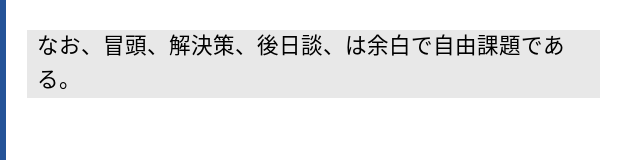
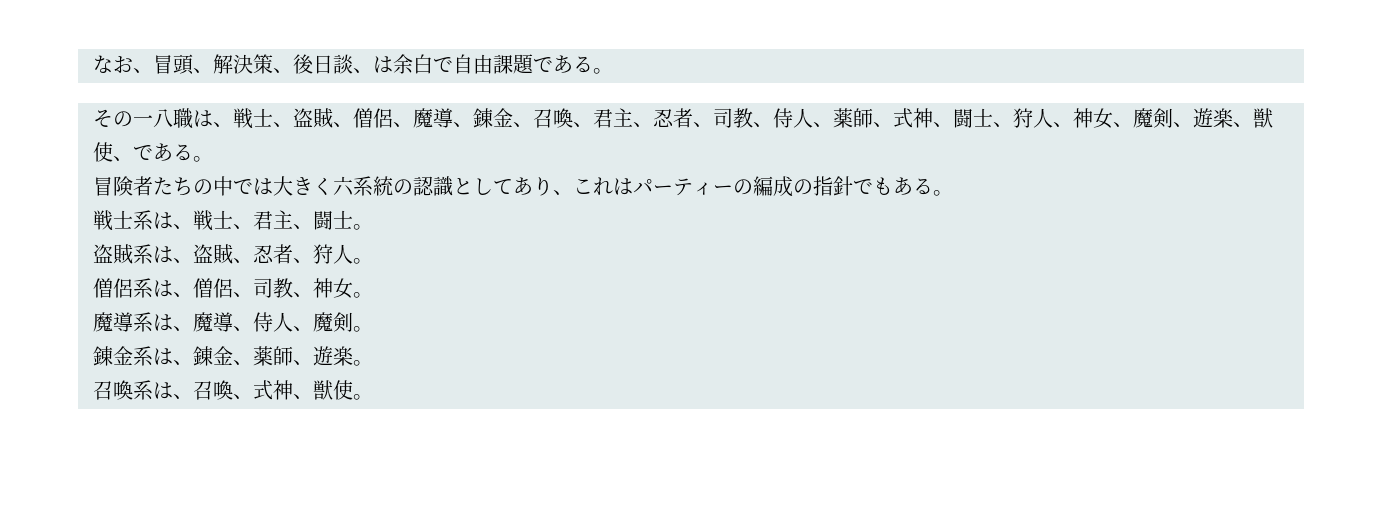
+ その一八職は、戦士、盗賊、僧侶、魔導、錬金、召喚、君主、忍者、司教、侍人、薬師、式神、闘士、狩人、神女、魔剣、遊楽、獣使、である。
+ 冒険者たちの中では大きく六系統の認識としてあり、これはパーティーの編成の指針でもある。
+ 戦士系は、戦士、君主、闘士。
+ 盗賊系は、盗賊、忍者、狩人。
+ 僧侶系は、僧侶、司教、神女。
+ 魔導系は、魔導、侍人、魔剣。
+ 錬金系は、錬金、薬師、遊楽。
+ 召喚系は、召喚、式神、獣使。

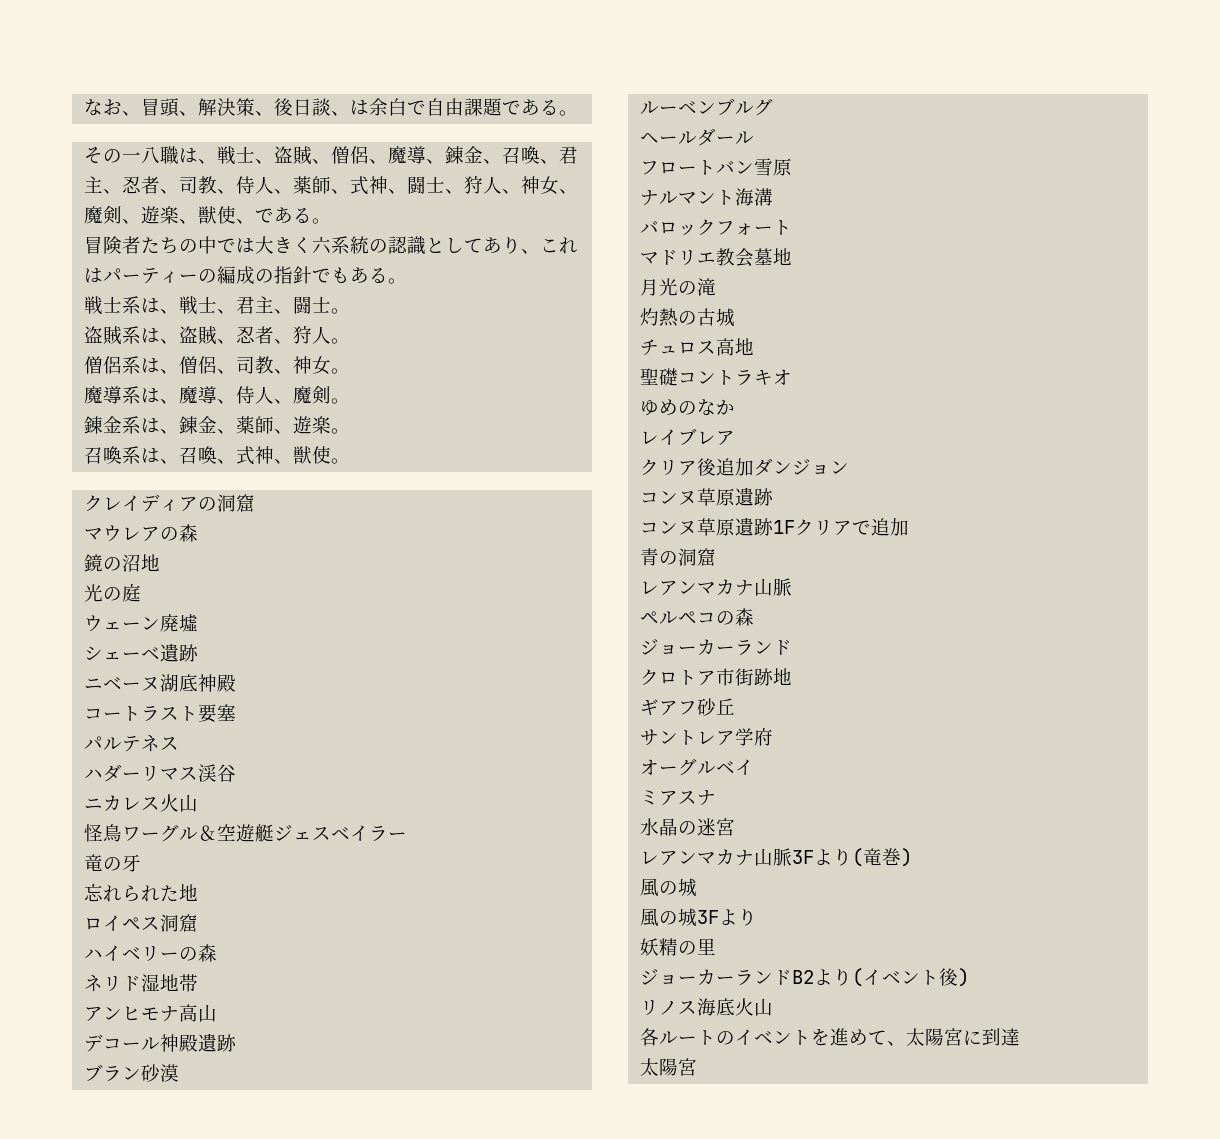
+ クレイディアの洞窟
+ マウレアの森
+ 鏡の沼地
+ 光の庭
+ ウェーン廃墟
+ シェーベ遺跡
+ ニベーヌ湖底神殿
+ コートラスト要塞
+ パルテネス
+ ハダーリマス渓谷
+ ニカレス火山
+ 怪鳥ワーグル＆空遊艇ジェスベイラー
+ 竜の牙
+ 忘れられた地
+ ロイペス洞窟
+ ハイベリーの森
+ ネリド湿地帯
+ アンヒモナ高山
+ デコール神殿遺跡
+ ブラン砂漠
+ ルーベンブルグ
+ ヘールダール
+ フロートバン雪原
+ ナルマント海溝
+ バロックフォート
+ マドリエ教会墓地
+ 月光の滝
+ 灼熱の古城
+ チュロス高地
+ 聖礎コントラキオ
+ ゆめのなか
+ レイブレア
+ クリア後追加ダンジョン
+ コンヌ草原遺跡
+ コンヌ草原遺跡1Fクリアで追加
+ 青の洞窟
+ レアンマカナ山脈
+ ペルペコの森
+ ジョーカーランド
+ クロトア市街跡地
+ ギアフ砂丘
+ サントレア学府
+ オーグルベイ
+ ミアスナ
+ 水晶の迷宮
+ レアンマカナ山脈3Fより(竜巻)
+ 風の城
+ 風の城3Fより
+ 妖精の里
+ ジョーカーランドB2より(イベント後)
+ リノス海底火山
+ 各ルートのイベントを進めて、太陽宮に到達
+ 太陽宮

